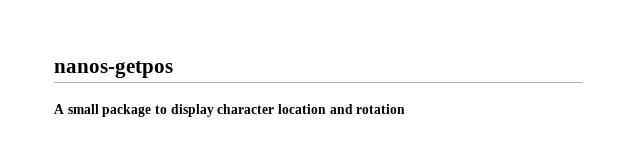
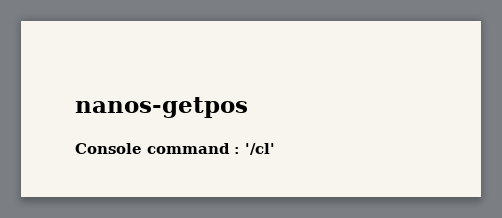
- A small package to display character location and rotation
+ Console command : '/cl'

